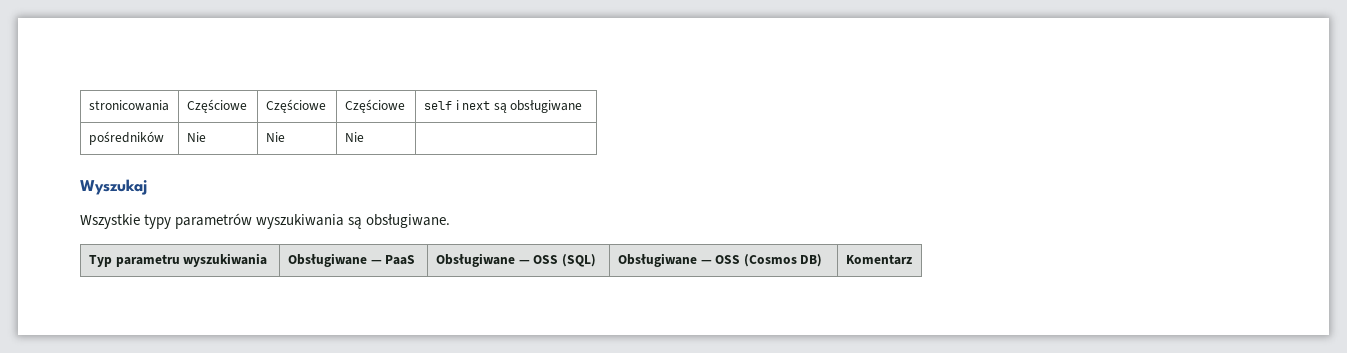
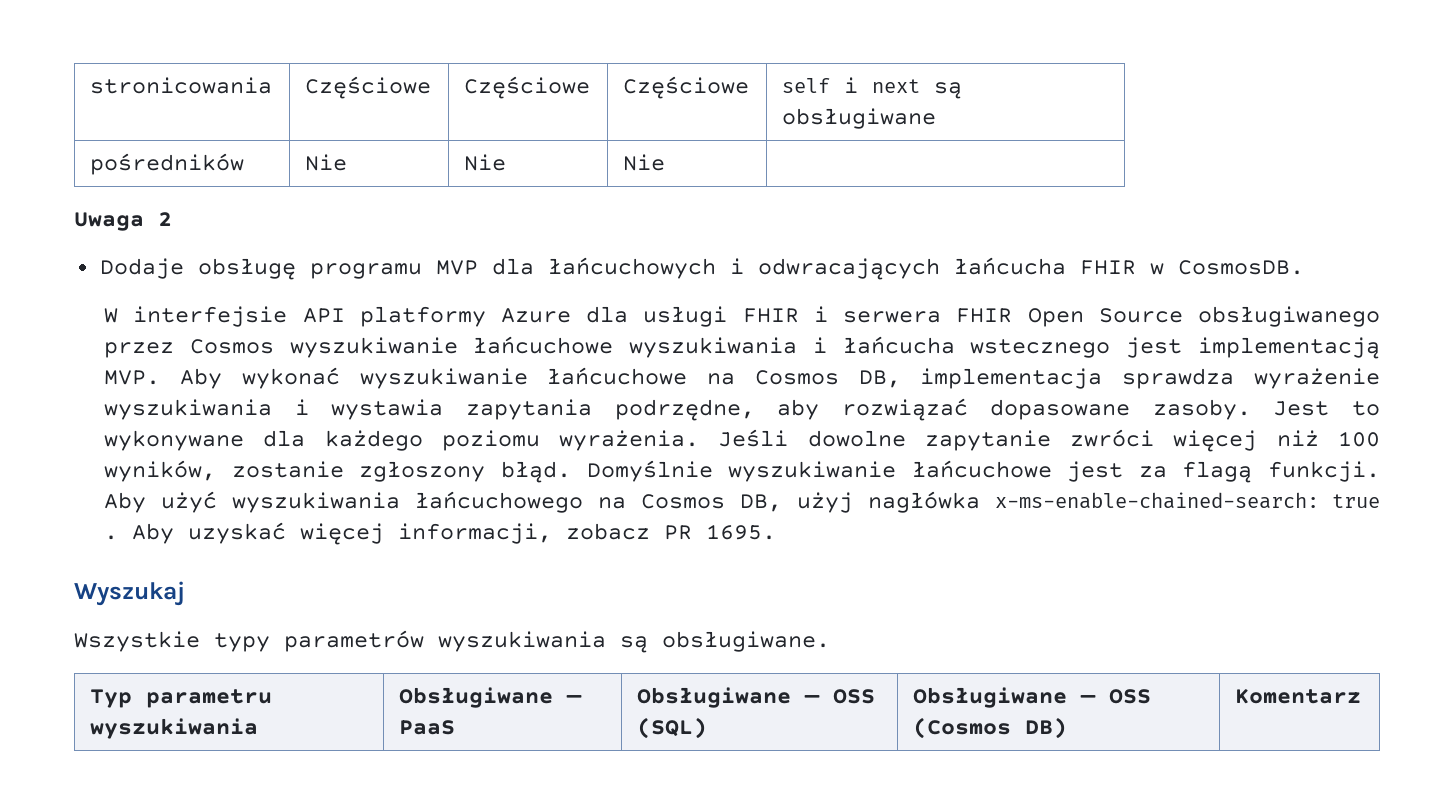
+ Uwaga 2
+ Dodaje obsługę programu MVP dla łańcuchowych i odwracających łańcucha FHIR w CosmosDB.
+ W interfejsie API platformy Azure dla usługi FHIR i serwera FHIR Open Source obsługiwanego przez Cosmos wyszukiwanie łańcuchowe wyszukiwania i łańcucha wstecznego jest implementacją MVP. Aby wykonać wyszukiwanie łańcuchowe na Cosmos DB, implementacja sprawdza wyrażenie wyszukiwania i wystawia zapytania podrzędne, aby rozwiązać dopasowane zasoby. Jest to wykonywane dla każdego poziomu wyrażenia. Jeśli dowolne zapytanie zwróci więcej niż 100 wyników, zostanie zgłoszony błąd. Domyślnie wyszukiwanie łańcuchowe jest za flagą funkcji. Aby użyć wyszukiwania łańcuchowego na Cosmos DB, użyj nagłówka x-ms-enable-chained-search: true . Aby uzyskać więcej informacji, zobacz PR 1695.

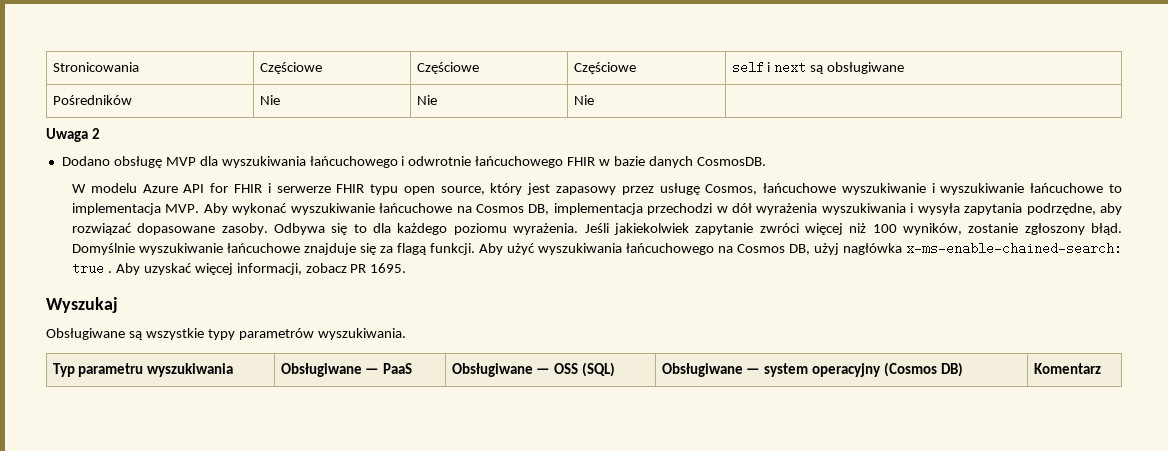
- stronicowania | Częściowe | Częściowe | Częściowe | self i next są obsługiwane
+ Stronicowania | Częściowe | Częściowe | Częściowe | self i next są obsługiwane
- pośredników | Nie | Nie | Nie |
+ Pośredników | Nie | Nie | Nie |
- Dodaje obsługę programu MVP dla łańcuchowych i odwracających łańcucha FHIR w CosmosDB.
- W interfejsie API platformy Azure dla usługi FHIR i serwera FHIR Open Source obsługiwanego przez Cosmos wyszukiwanie łańcuchowe wyszukiwania i łańcucha wstecznego jest implementacją MVP. Aby wykonać wyszukiwanie łańcuchowe na Cosmos DB, implementacja sprawdza wyrażenie wyszukiwania i wystawia zapytania podrzędne, aby rozwiązać dopasowane zasoby.
+ Dodano obsługę MVP dla wyszukiwania łańcuchowego i odwrotnie łańcuchowego FHIR w bazie danych CosmosDB.
+ W modelu Azure API for FHIR i serwerze FHIR typu open source, który jest zapasowy przez usługę Cosmos, łańcuchowe wyszukiwanie i wyszukiwanie łańcuchowe to implementacja MVP. Aby wykonać wyszukiwanie łańcuchowe na Cosmos DB, implementacja przechodzi w dół wyrażenia wyszukiwania i wysyła zapytania podrzędne, aby rozwiązać dopasowane zasoby.
- Jest to wykonywane dla każdego poziomu wyrażenia.
+ Odbywa się to dla każdego poziomu wyrażenia.
- Jeśli dowolne zapytanie zwróci więcej niż 100 wyników, zostanie zgłoszony błąd.
+ Jeśli jakiekolwiek zapytanie zwróci więcej niż 100 wyników, zostanie zgłoszony błąd.
- Domyślnie wyszukiwanie łańcuchowe jest za flagą funkcji.
+ Domyślnie wyszukiwanie łańcuchowe znajduje się za flagą funkcji.
- Wszystkie typy parametrów wyszukiwania są obsługiwane.
+ Obsługiwane są wszystkie typy parametrów wyszukiwania.
- Typ parametru wyszukiwania | Obsługiwane — PaaS | Obsługiwane — OSS (SQL) | Obsługiwane — OSS (Cosmos DB) | Komentarz
+ Typ parametru wyszukiwania | Obsługiwane — PaaS | Obsługiwane — OSS (SQL) | Obsługiwane — system operacyjny (Cosmos DB) | Komentarz

